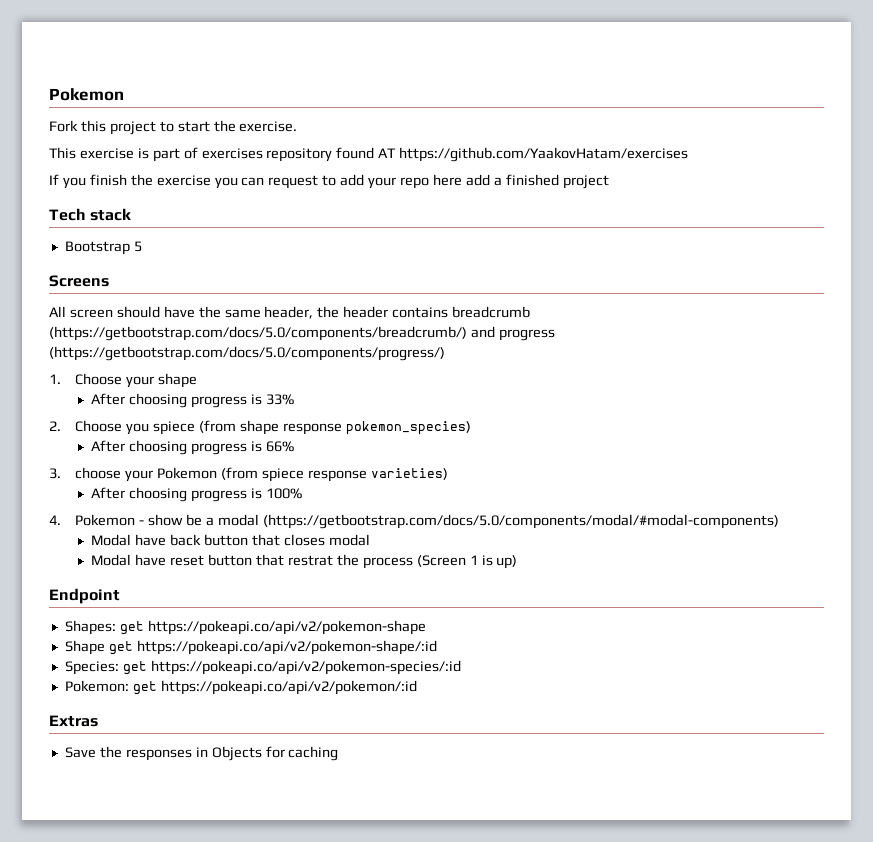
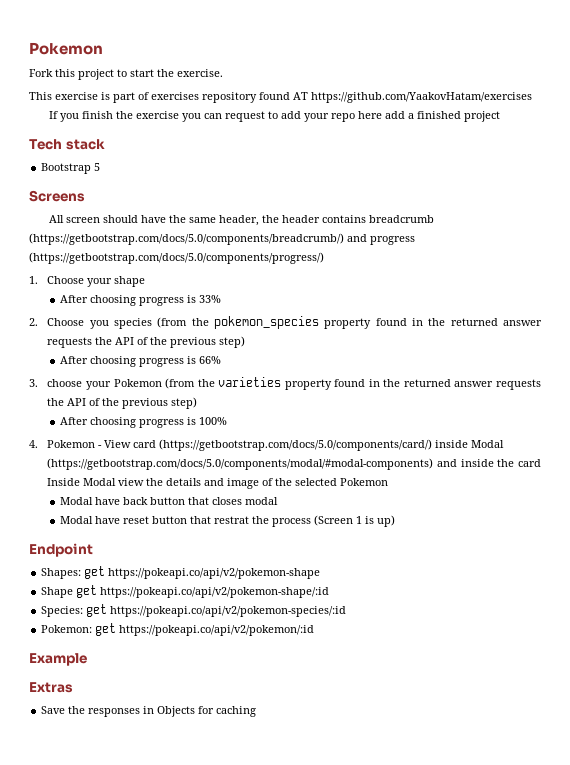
- 2. Choose you spiece (from shape response pokemon_species)
+ 2. Choose you species (from the pokemon_species property found in the returned answer requests the API of the previous step)
- 3. choose your Pokemon (from spiece response varieties)
+ 3. choose your Pokemon (from the varieties property found in the returned answer requests the API of the previous step)
- 4. Pokemon - show be a modal (https://getbootstrap.com/docs/5.0/components/modal/#modal-components)
+ 4. Pokemon - View card (https://getbootstrap.com/docs/5.0/components/card/) inside Modal (https://getbootstrap.com/docs/5.0/components/modal/#modal-components) and inside the card Inside Modal view the details and image of the selected Pokemon
+ Example

